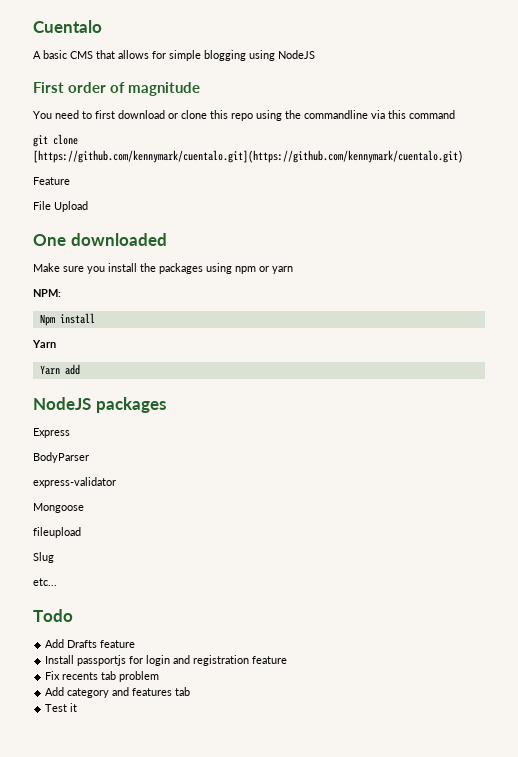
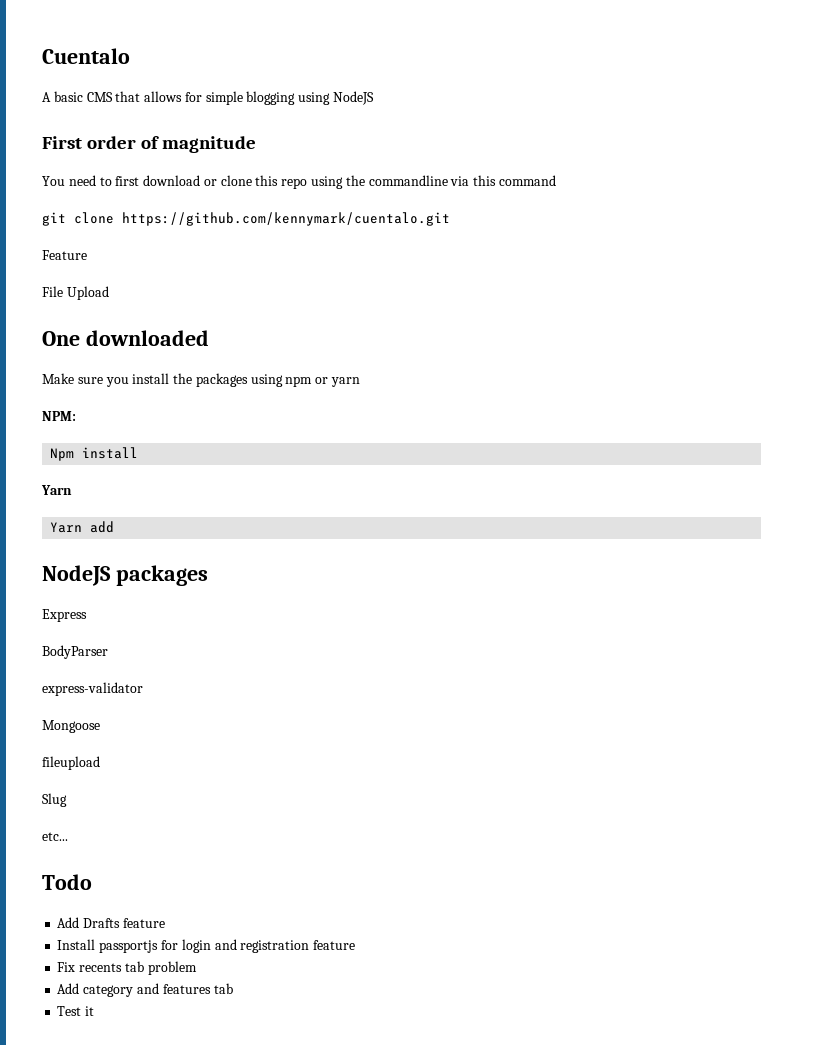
- git clone [https://github.com/kennymark/cuentalo.git](https://github.com/kennymark/cuentalo.git)
+ git clone https://github.com/kennymark/cuentalo.git

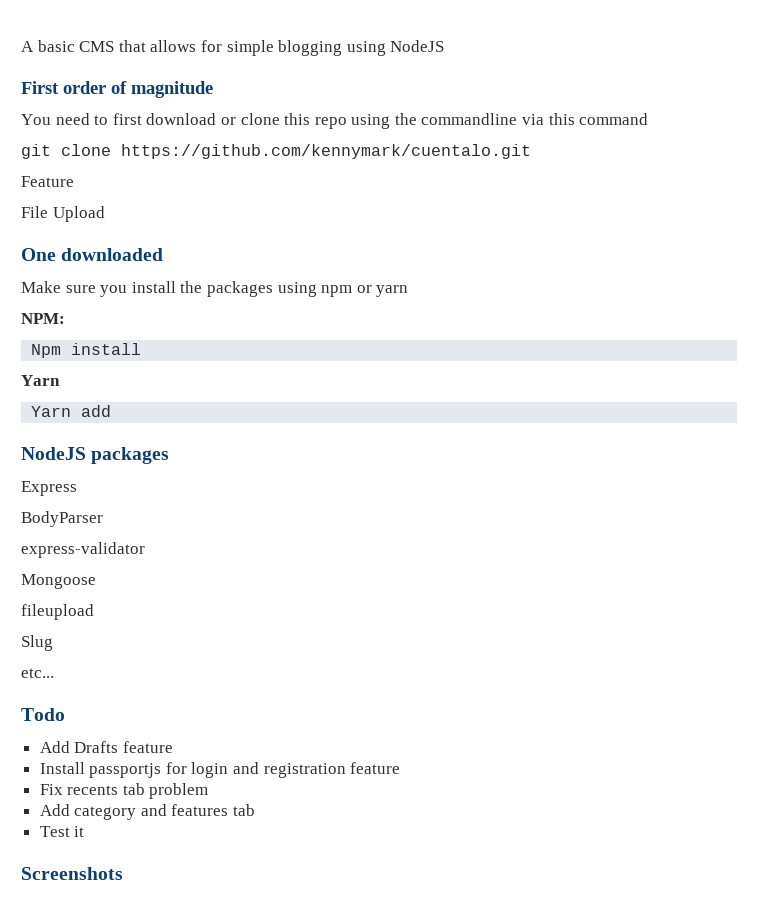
- Cuentalo
+ Screenshots

